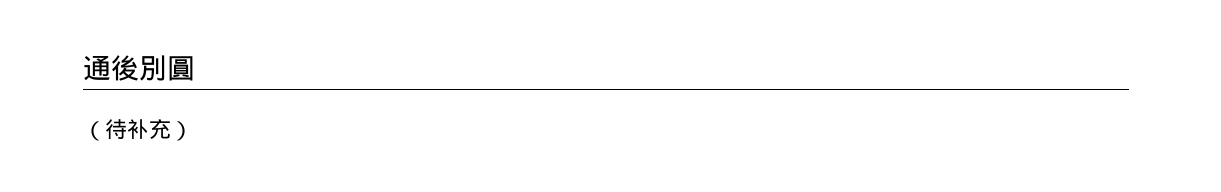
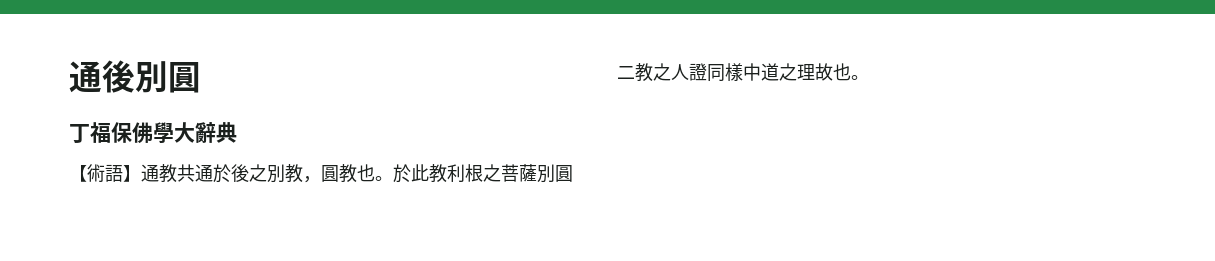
- （待补充）
+ 丁福保佛學大辭典
+ 【術語】通教共通於後之別教，圓教也。於此教利根之菩薩別圓二教之人證同樣中道之理故也。

